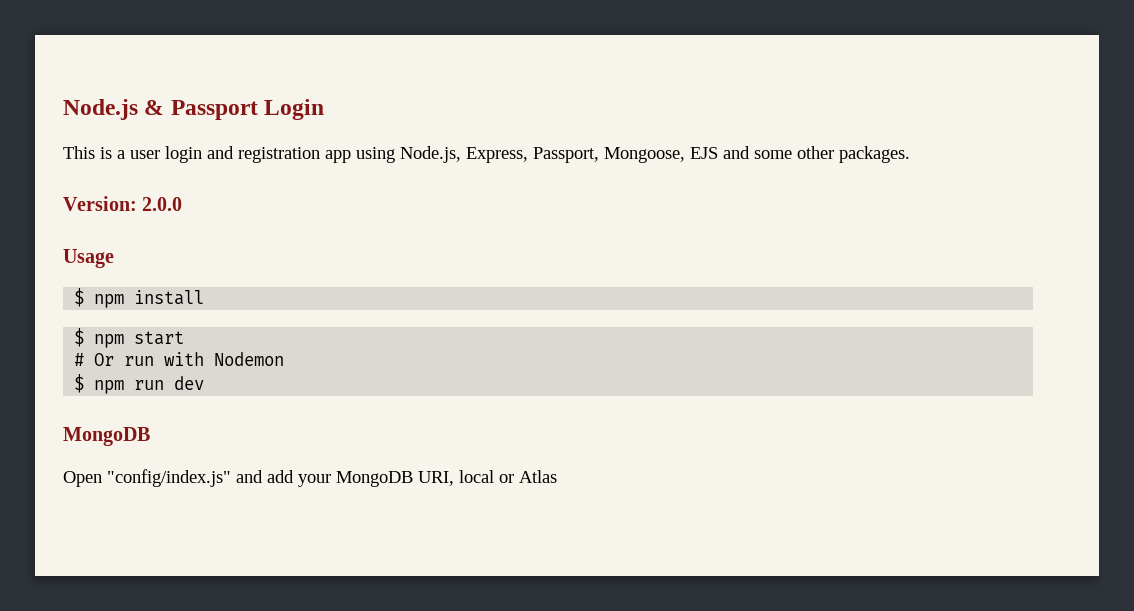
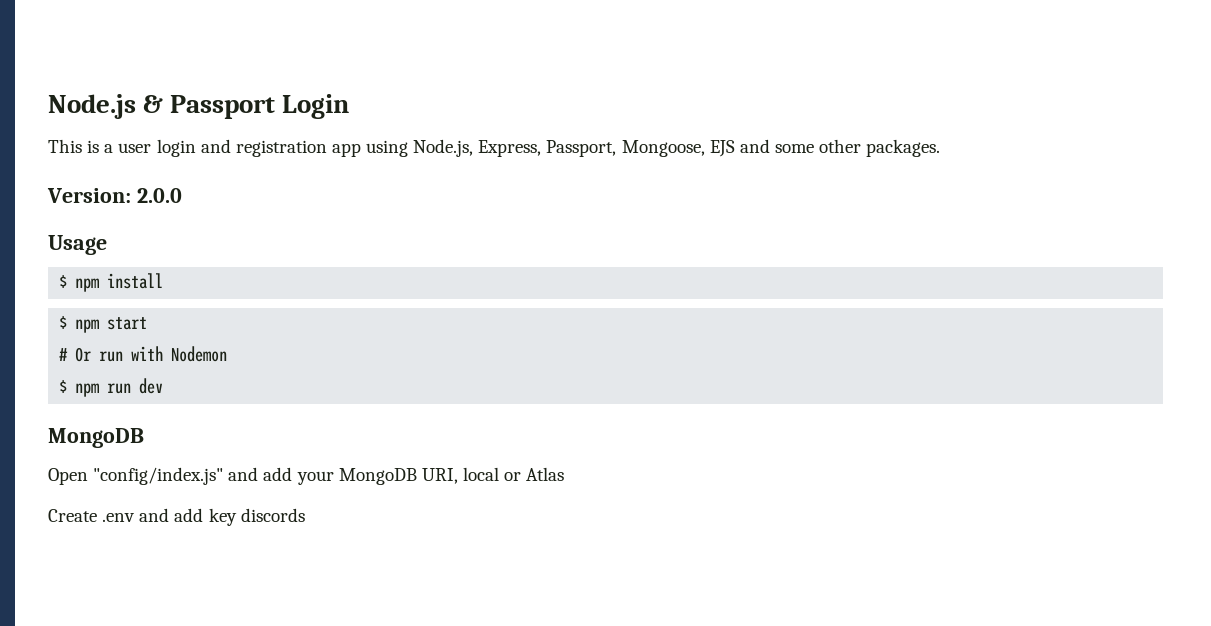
+ Create .env and add key discords

